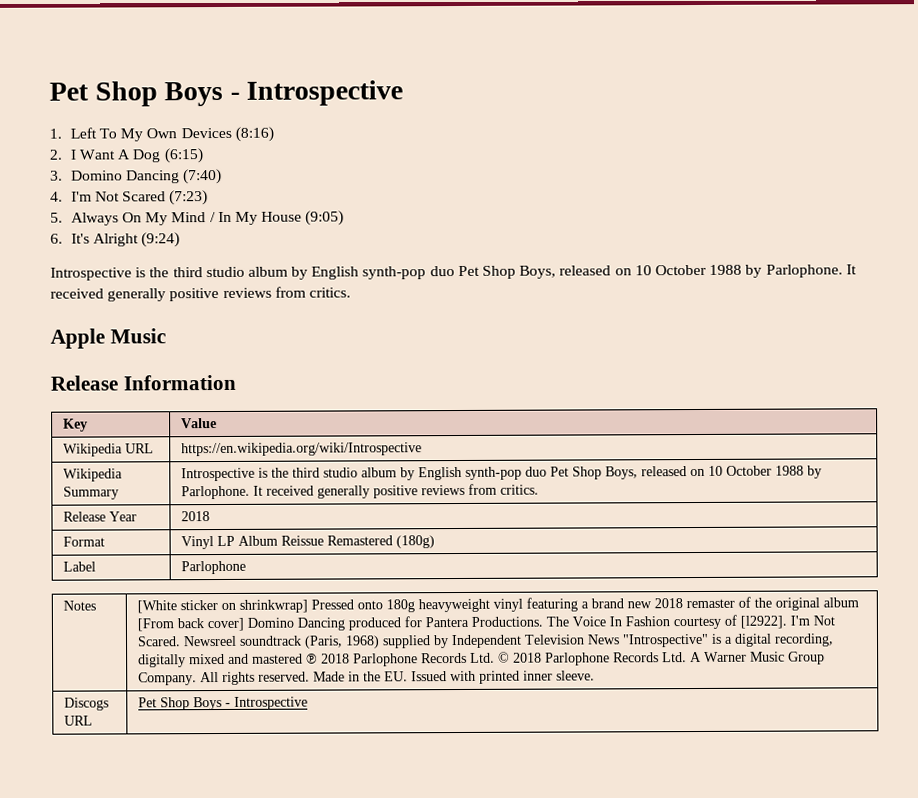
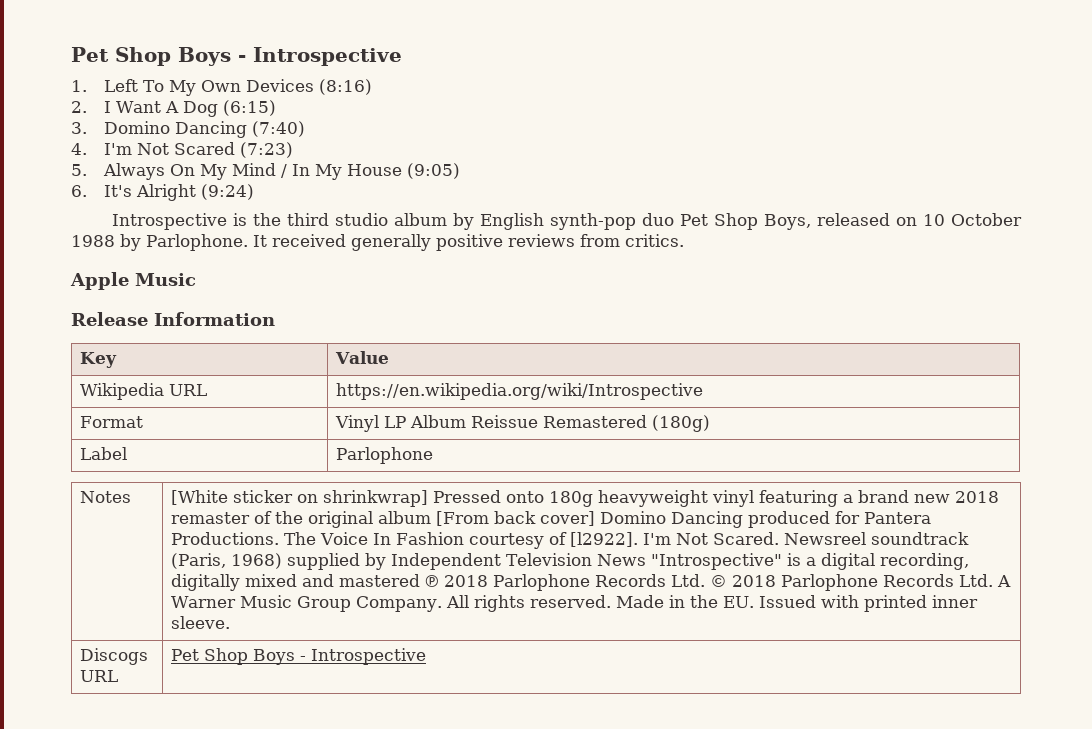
- Wikipedia Summary | Introspective is the third studio album by English synth-pop duo Pet Shop Boys, released on 10 October 1988 by Parlophone. It received generally positive reviews from critics.
- Release Year | 2018

